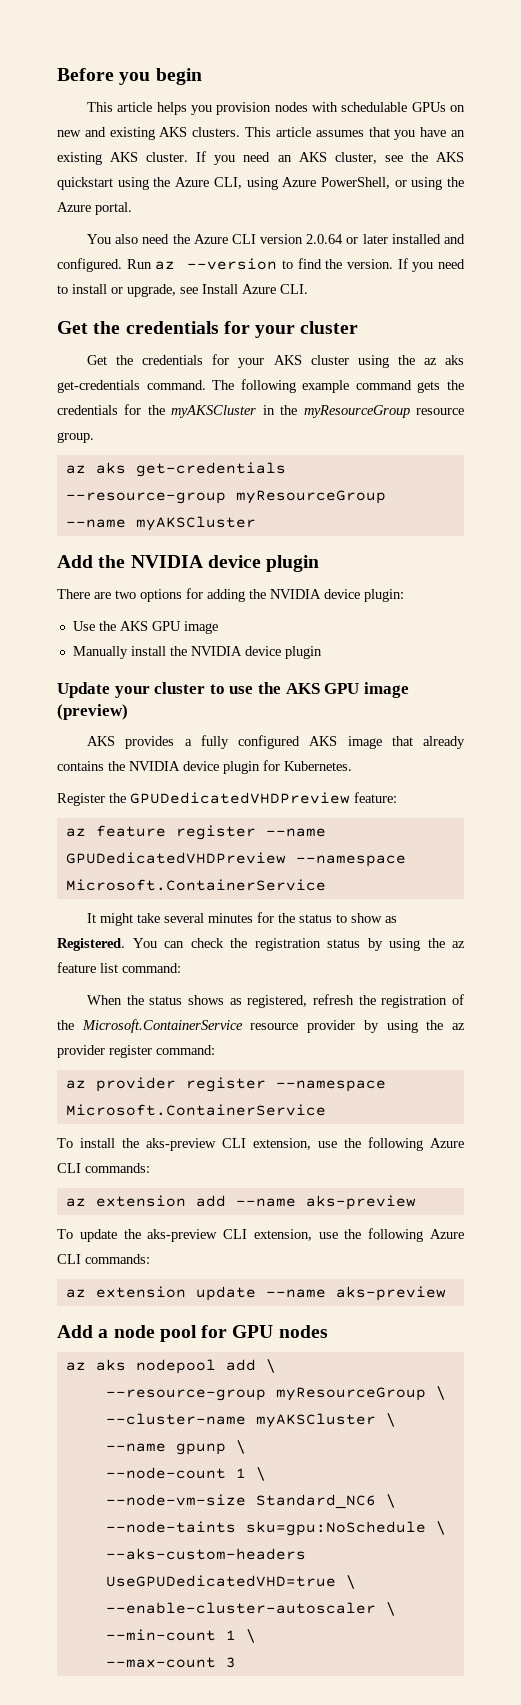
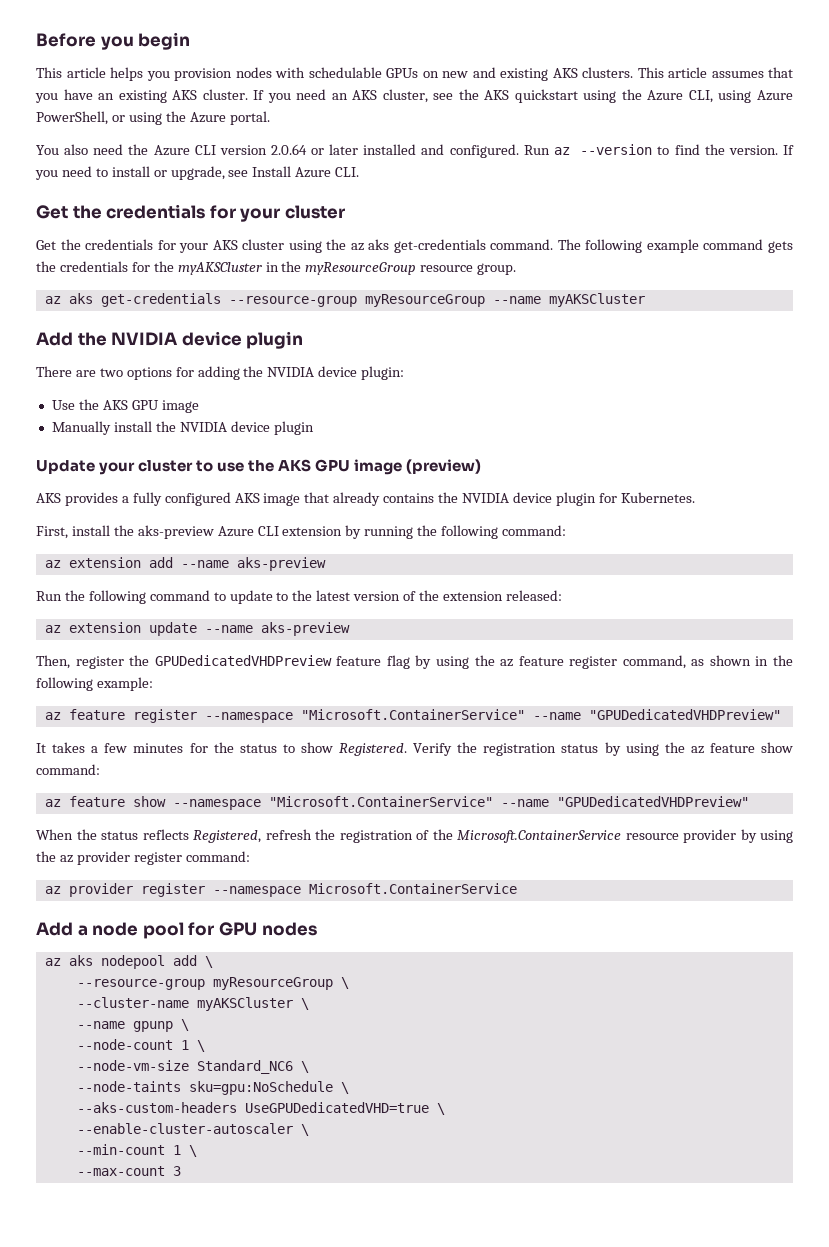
- Register the GPUDedicatedVHDPreview feature:
- az feature register --name GPUDedicatedVHDPreview --namespace Microsoft.ContainerService
- It might take several minutes for the status to show as Registered. You can check the registration status by using the az feature list command:
+ First, install the aks-preview Azure CLI extension by running the following command:
+ az extension add --name aks-preview
+ Run the following command to update to the latest version of the extension released:
+ az extension update --name aks-preview
+ Then, register the GPUDedicatedVHDPreview feature flag by using the az feature register command, as shown in the following example:
+ az feature register --namespace "Microsoft.ContainerService" --name "GPUDedicatedVHDPreview"
+ It takes a few minutes for the status to show Registered. Verify the registration status by using the az feature show command:
+ az feature show --namespace "Microsoft.ContainerService" --name "GPUDedicatedVHDPreview"
- When the status shows as registered, refresh the registration of the Microsoft.ContainerService resource provider by using the az provider register command:
+ When the status reflects Registered, refresh the registration of the Microsoft.ContainerService resource provider by using the az provider register command:
- To install the aks-preview CLI extension, use the following Azure CLI commands:
- az extension add --name aks-preview
- To update the aks-preview CLI extension, use the following Azure CLI commands:
- az extension update --name aks-preview

